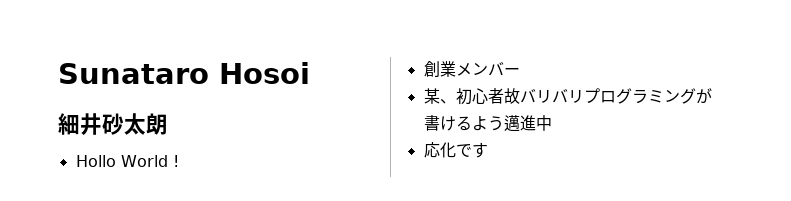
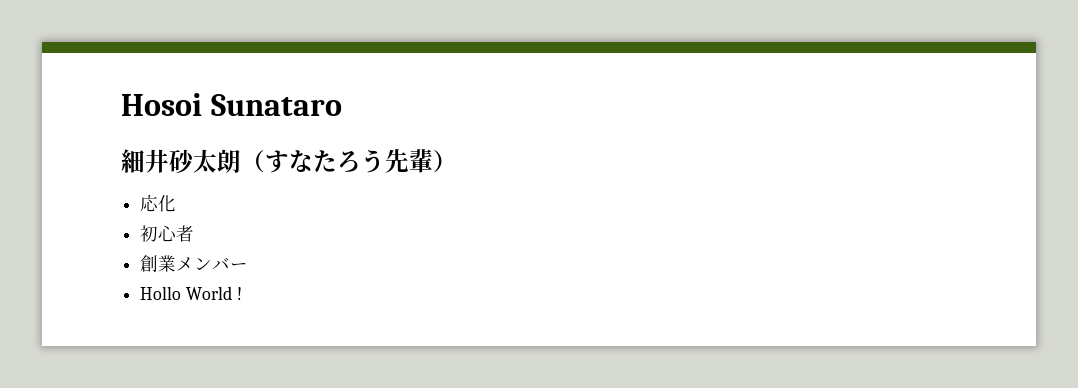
- Sunataro Hosoi
+ Hosoi Sunataro
- 細井砂太朗
+ 細井砂太朗（すなたろう先輩）
+ 応化
+ 初心者
+ 創業メンバー
  Hollo World !
- 創業メンバー
- 某、初心者故バリバリプログラミングが書けるよう邁進中
- 応化です

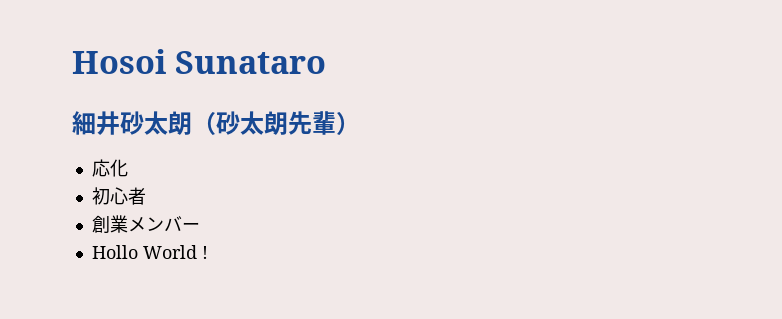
- 細井砂太朗（すなたろう先輩）
+ 細井砂太朗（砂太朗先輩）

